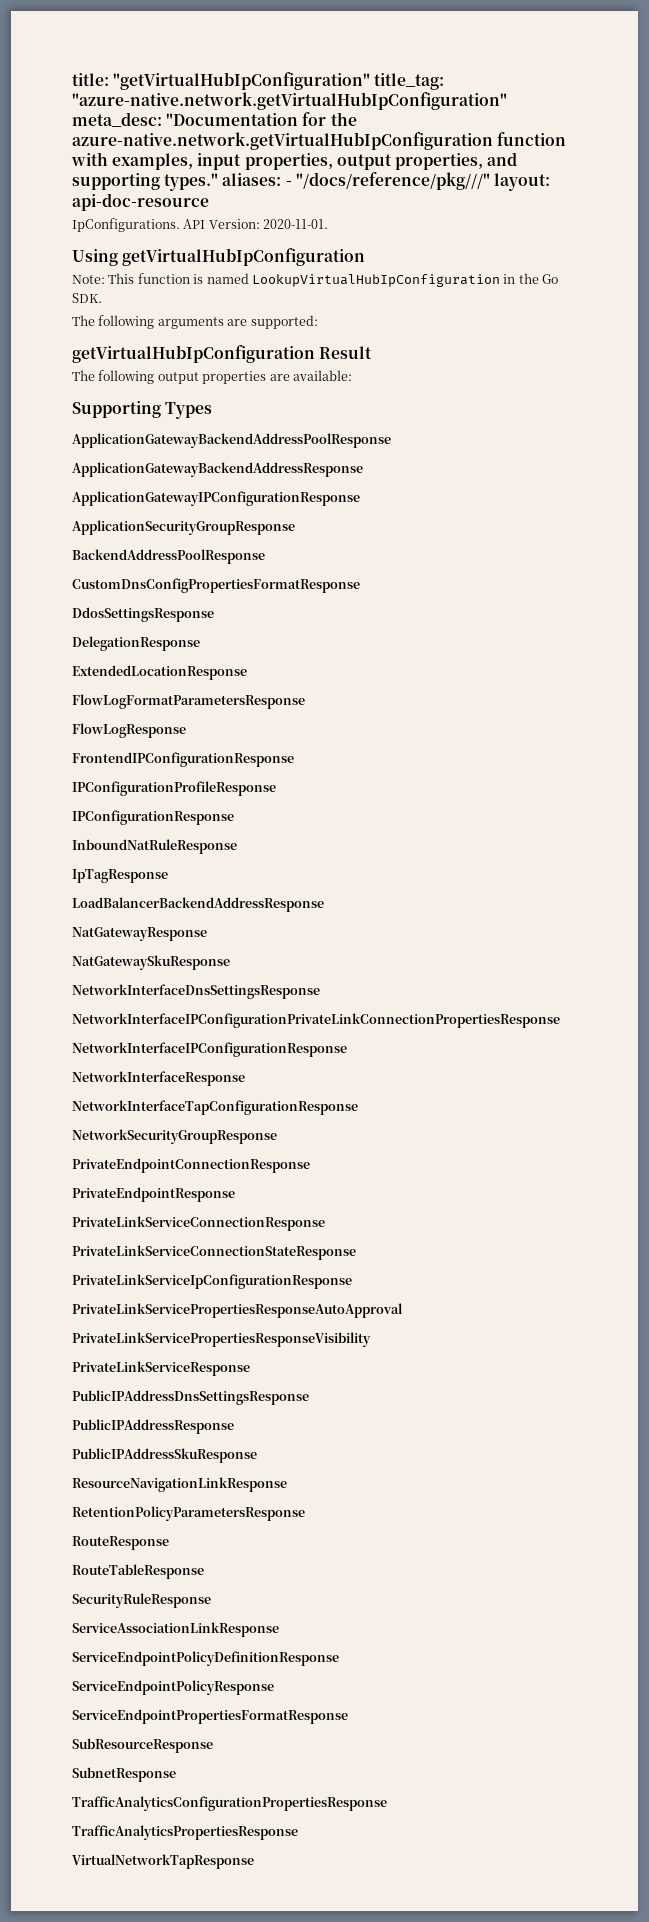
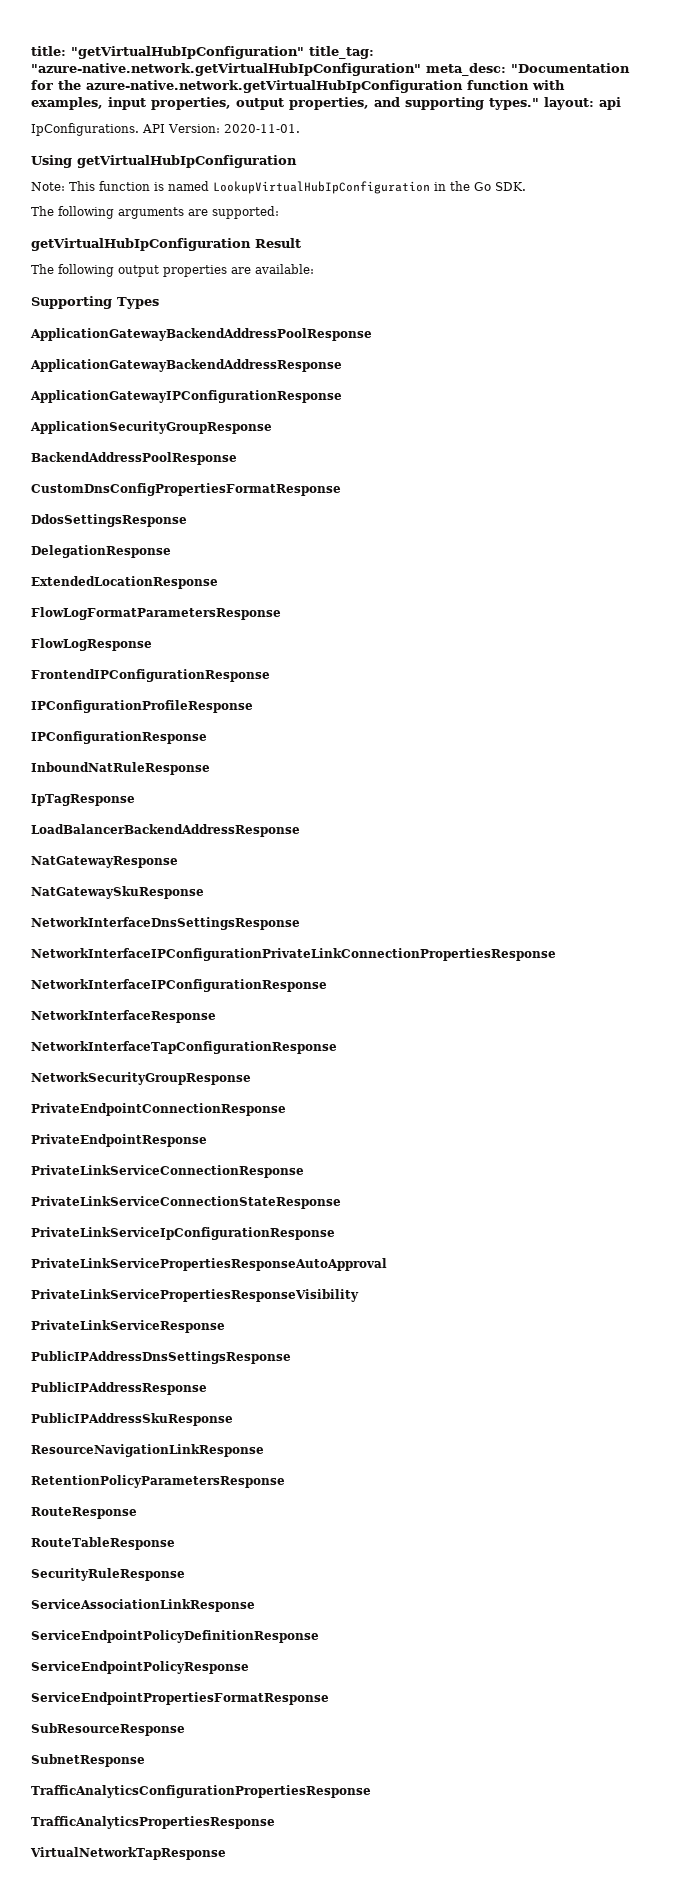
- title: "getVirtualHubIpConfiguration" title_tag: "azure-native.network.getVirtualHubIpConfiguration" meta_desc: "Documentation for the azure-native.network.getVirtualHubIpConfiguration function with examples, input properties, output properties, and supporting types." aliases: - "/docs/reference/pkg///" layout: api-doc-resource
+ title: "getVirtualHubIpConfiguration" title_tag: "azure-native.network.getVirtualHubIpConfiguration" meta_desc: "Documentation for the azure-native.network.getVirtualHubIpConfiguration function with examples, input properties, output properties, and supporting types." layout: api

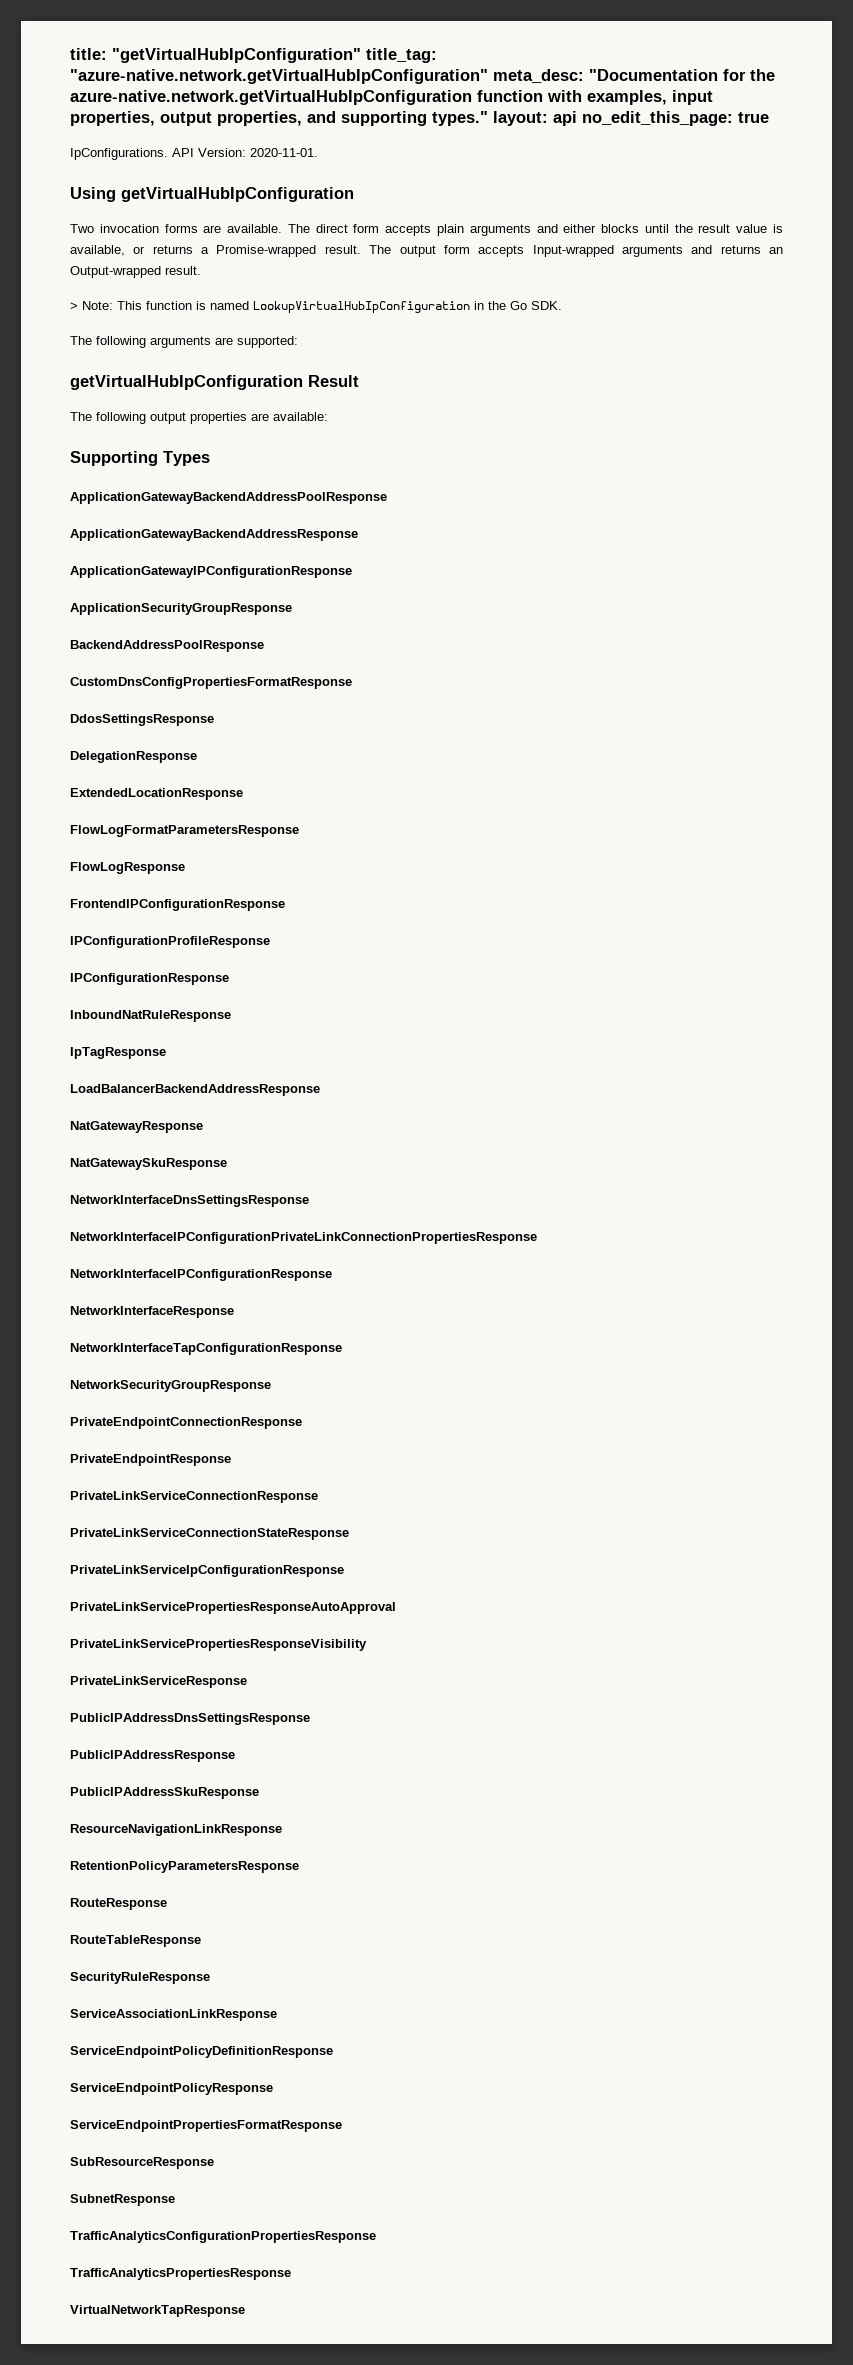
- title: "getVirtualHubIpConfiguration" title_tag: "azure-native.network.getVirtualHubIpConfiguration" meta_desc: "Documentation for the azure-native.network.getVirtualHubIpConfiguration function with examples, input properties, output properties, and supporting types." layout: api
+ title: "getVirtualHubIpConfiguration" title_tag: "azure-native.network.getVirtualHubIpConfiguration" meta_desc: "Documentation for the azure-native.network.getVirtualHubIpConfiguration function with examples, input properties, output properties, and supporting types." layout: api no_edit_this_page: true
- Note: This function is named LookupVirtualHubIpConfiguration in the Go SDK.
+ Two invocation forms are available. The direct form accepts plain arguments and either blocks until the result value is available, or returns a Promise-wrapped result. The output form accepts Input-wrapped arguments and returns an Output-wrapped result.
+ > Note: This function is named LookupVirtualHubIpConfiguration in the Go SDK.

